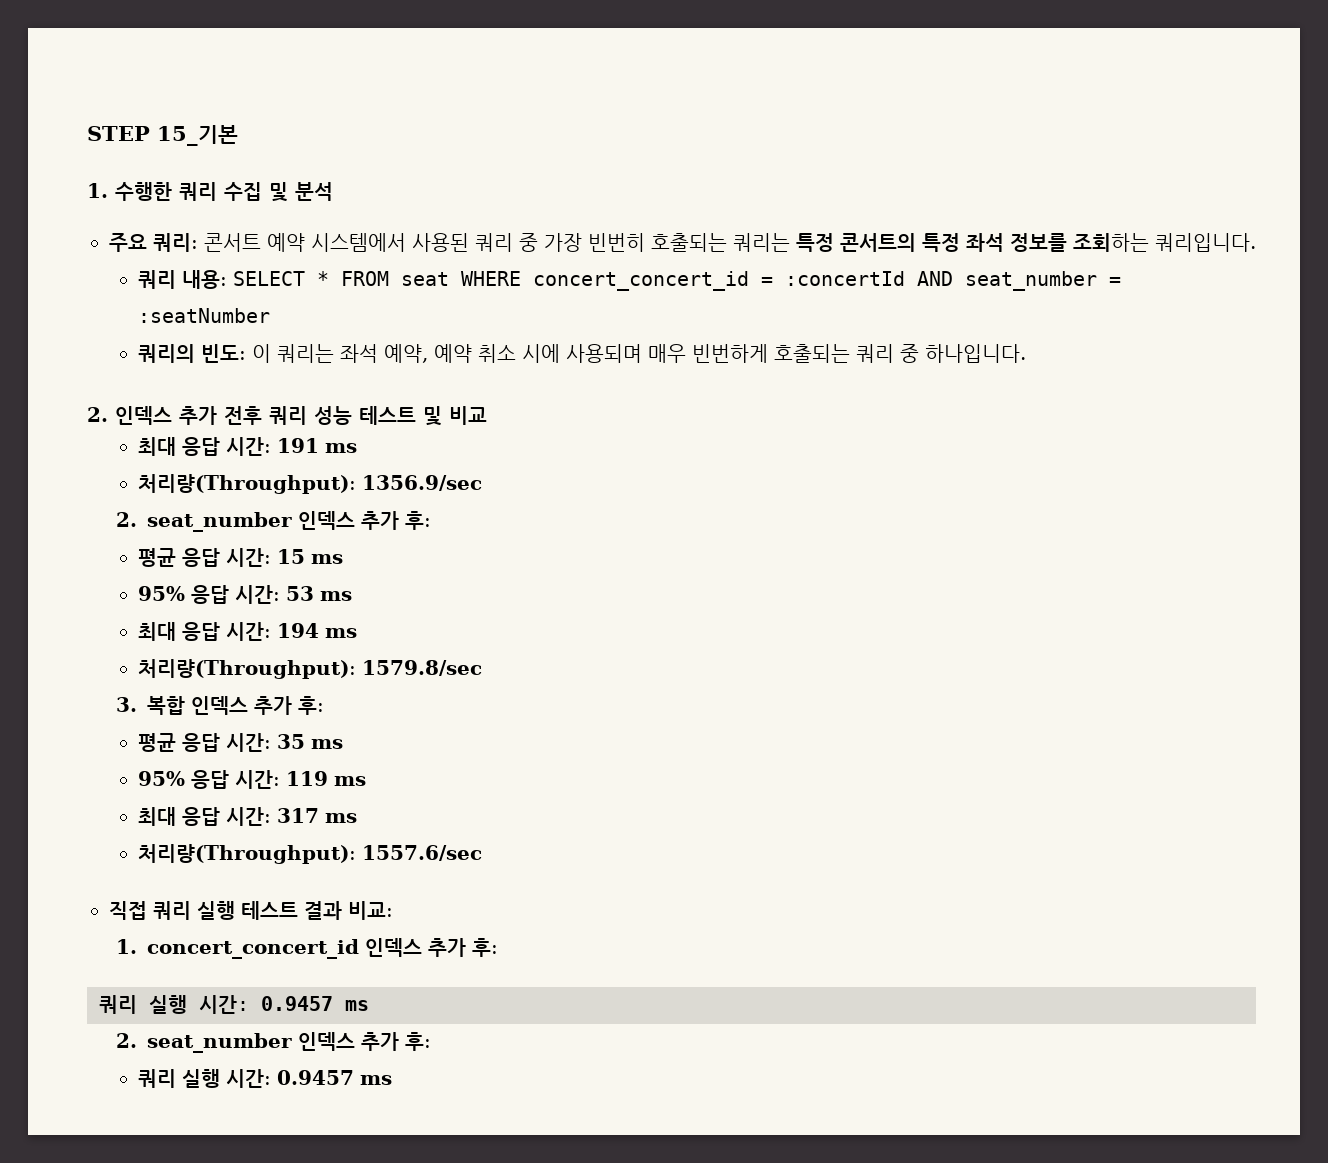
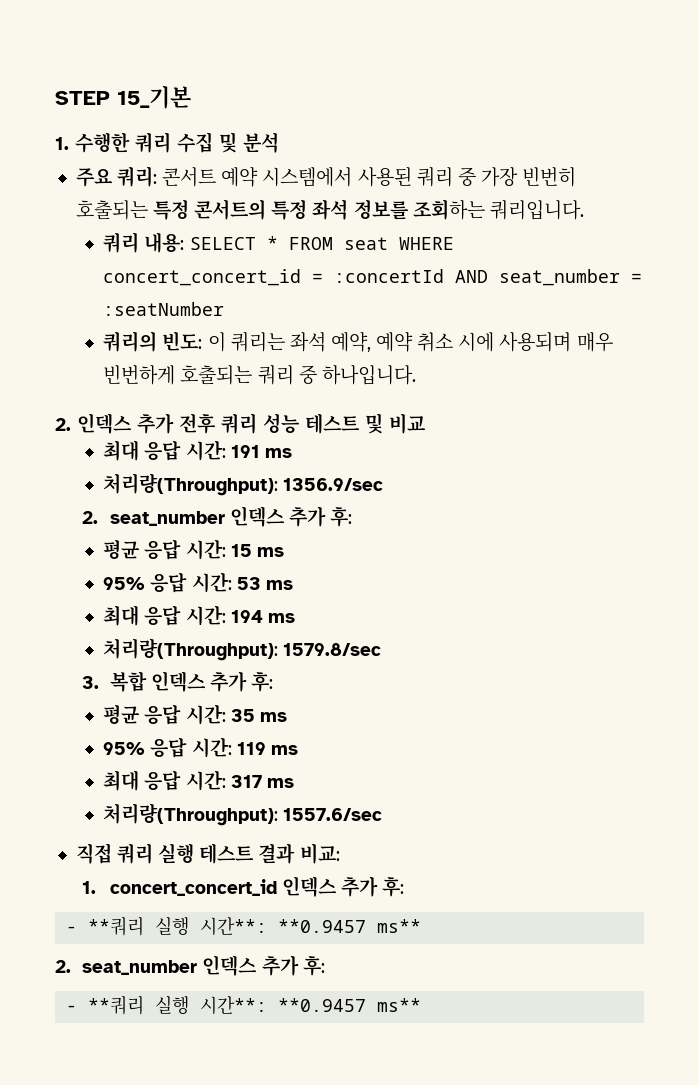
- 주요 쿼리: 콘서트 예약 시스템에서 사용된 쿼리 중 가장 빈번히 호출되는 쿼리는 특정 콘서트의 특정 좌석 정보를 조회하는 쿼리입니다.
+ 주요 쿼리: 콘서트 예약 시스템에서 사용된 쿼리 중 가장 빈번히 호출되는 특정 콘서트의 특정 좌석 정보를 조회하는 쿼리입니다.
  1. concert_concert_id 인덱스 추가 후:
- 쿼리 실행 시간: 0.9457 ms
+ - **쿼리 실행 시간**: **0.9457 ms**
  2. seat_number 인덱스 추가 후:
- 쿼리 실행 시간: 0.9457 ms
+ - **쿼리 실행 시간**: **0.9457 ms**

